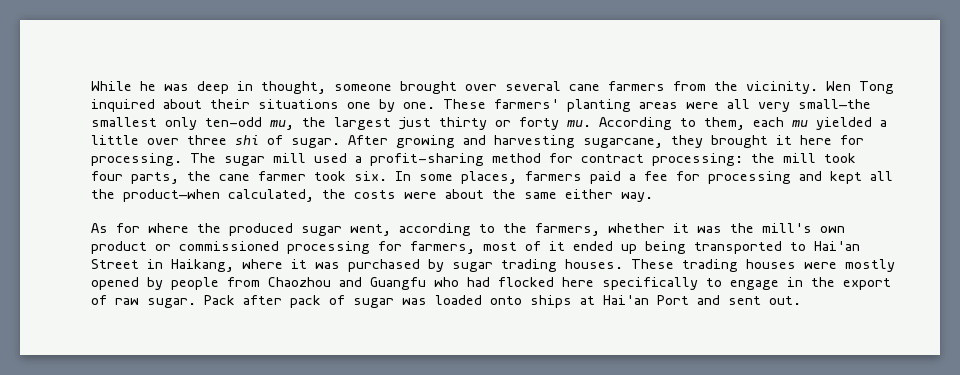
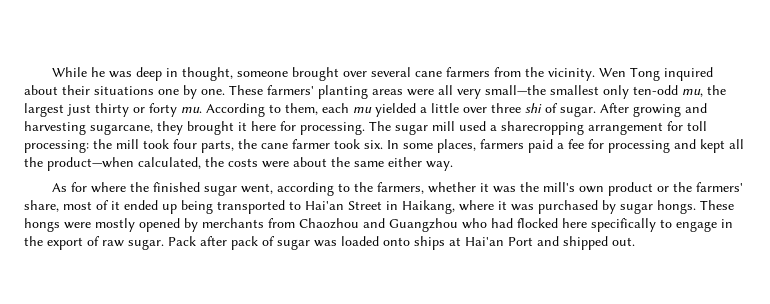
- The sugar mill used a profit-sharing method for contract processing: the mill took four parts, the cane farmer took six.
+ The sugar mill used a sharecropping arrangement for toll processing: the mill took four parts, the cane farmer took six.
- As for where the produced sugar went, according to the farmers, whether it was the mill's own product or commissioned processing for farmers, most of it ended up being transported to Hai'an Street in Haikang, where it was purchased by sugar trading houses. These trading houses were mostly opened by people from Chaozhou and Guangfu who had flocked here specifically to engage in the export of raw sugar.
+ As for where the finished sugar went, according to the farmers, whether it was the mill's own product or the farmers' share, most of it ended up being transported to Hai'an Street in Haikang, where it was purchased by sugar hongs. These hongs were mostly opened by merchants from Chaozhou and Guangzhou who had flocked here specifically to engage in the export of raw sugar.
- Pack after pack of sugar was loaded onto ships at Hai'an Port and sent out.
+ Pack after pack of sugar was loaded onto ships at Hai'an Port and shipped out.

